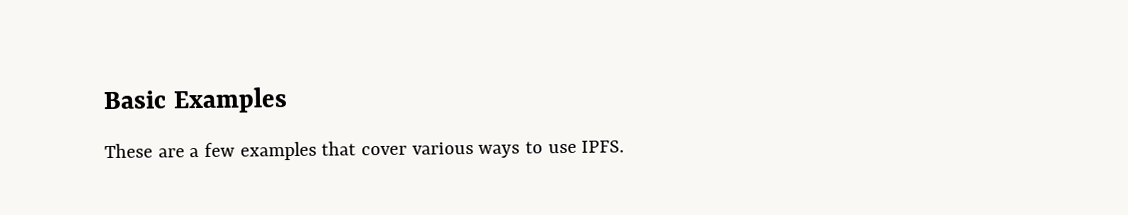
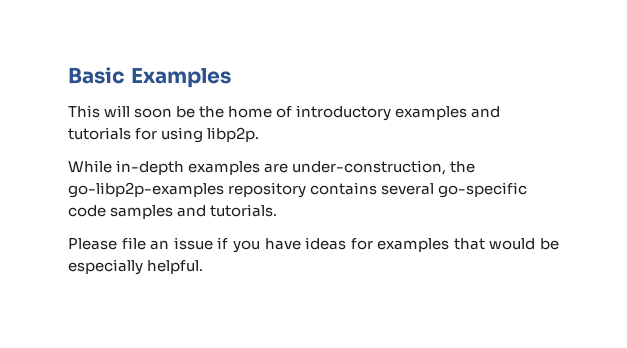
- These are a few examples that cover various ways to use IPFS.
+ This will soon be the home of introductory examples and tutorials for using libp2p.
+ While in-depth examples are under-construction, the go-libp2p-examples repository contains several go-specific code samples and tutorials.
+ Please file an issue if you have ideas for examples that would be especially helpful.

